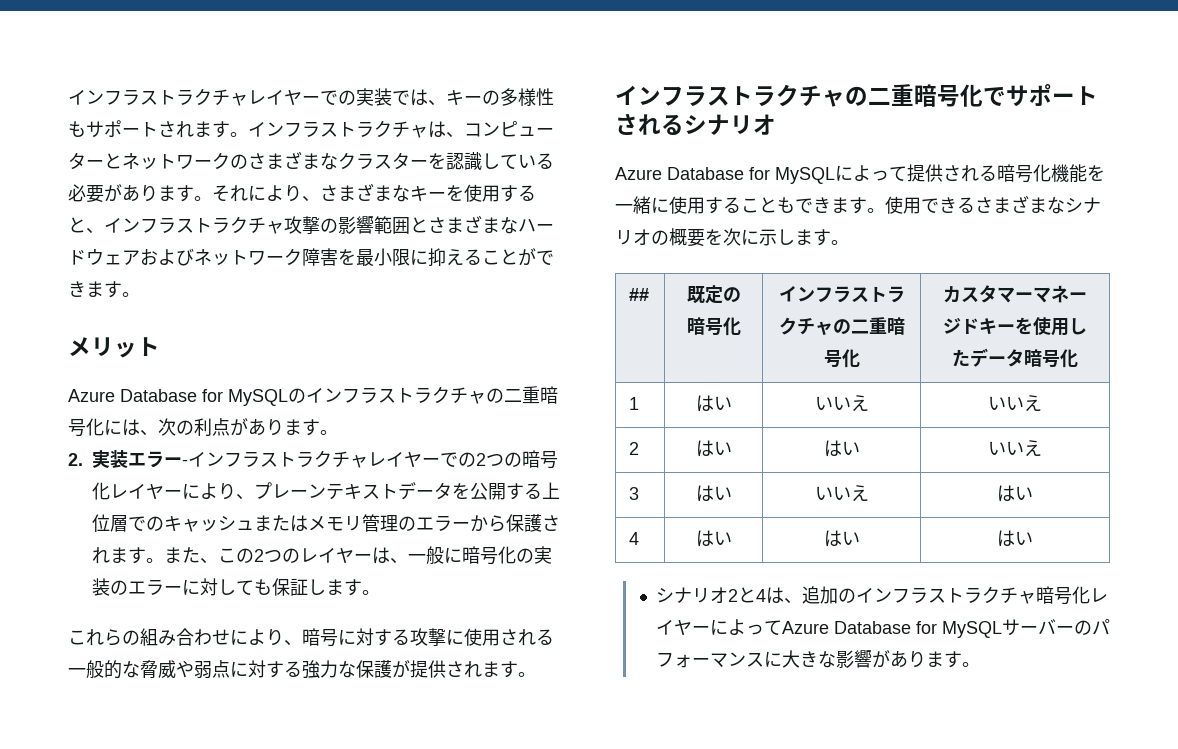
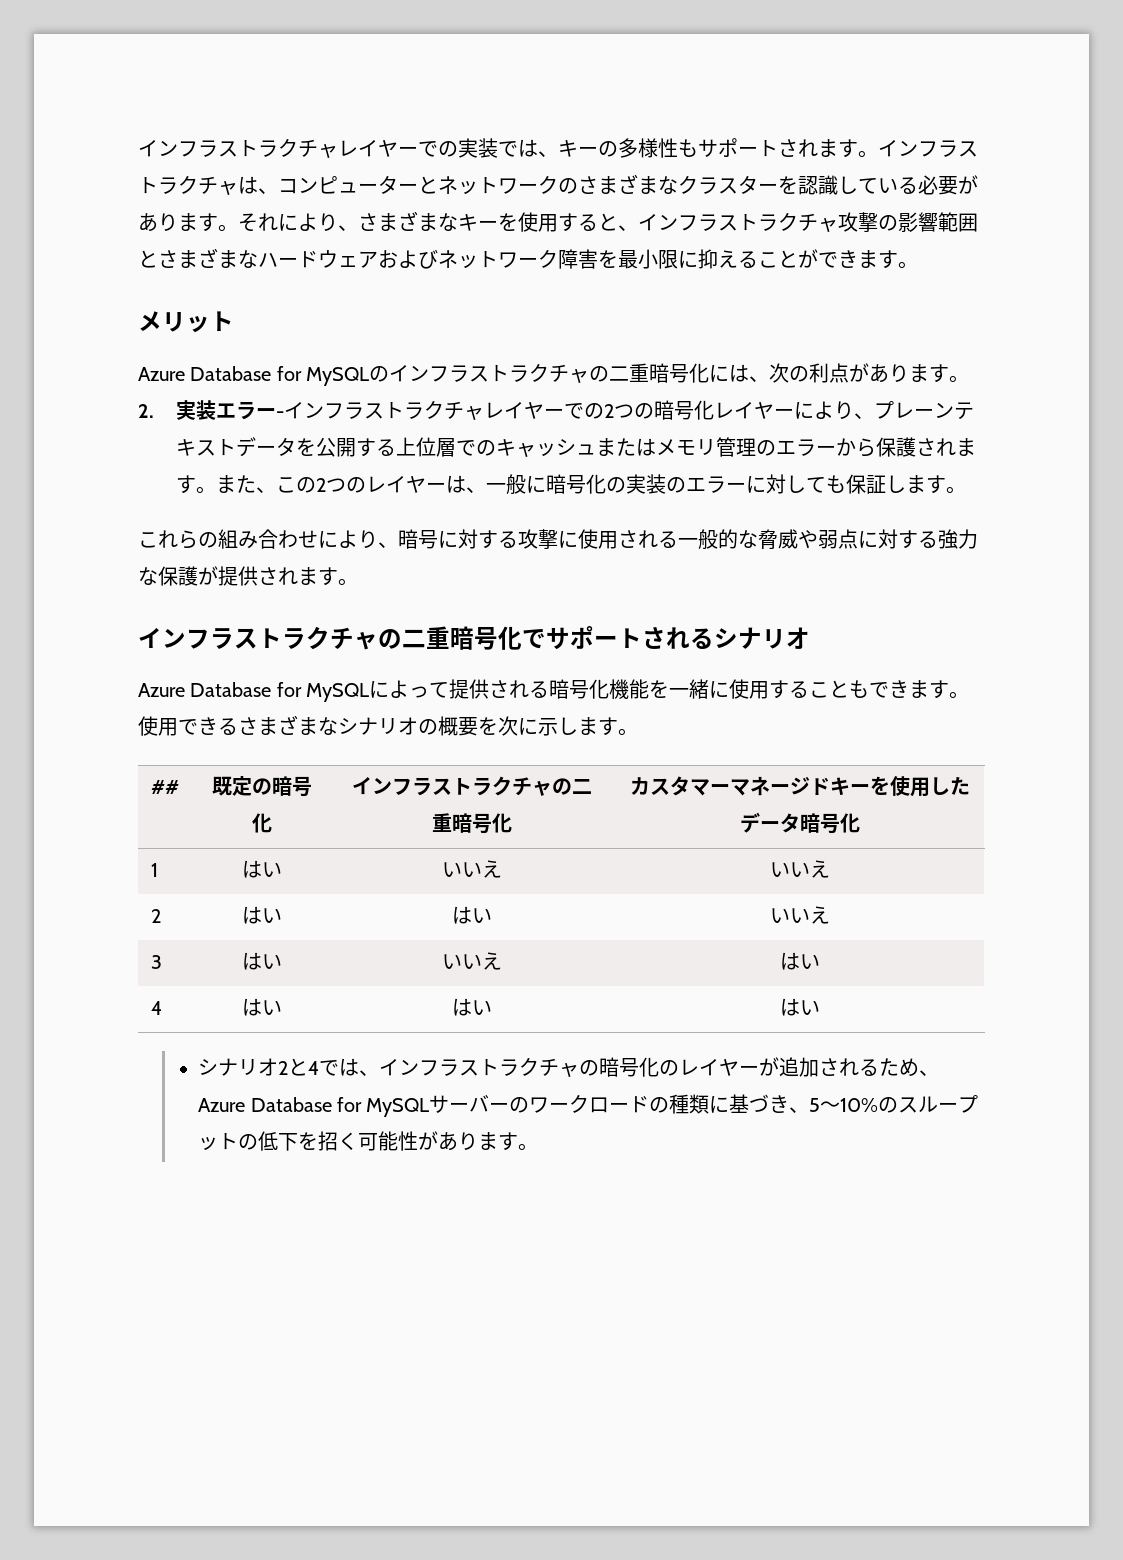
- シナリオ2と4は、追加のインフラストラクチャ暗号化レイヤーによってAzure Database for MySQLサーバーのパフォーマンスに大きな影響があります。
+ シナリオ2と4では、インフラストラクチャの暗号化のレイヤーが追加されるため、Azure Database for MySQLサーバーのワークロードの種類に基づき、5～10%のスループットの低下を招く可能性があります。

